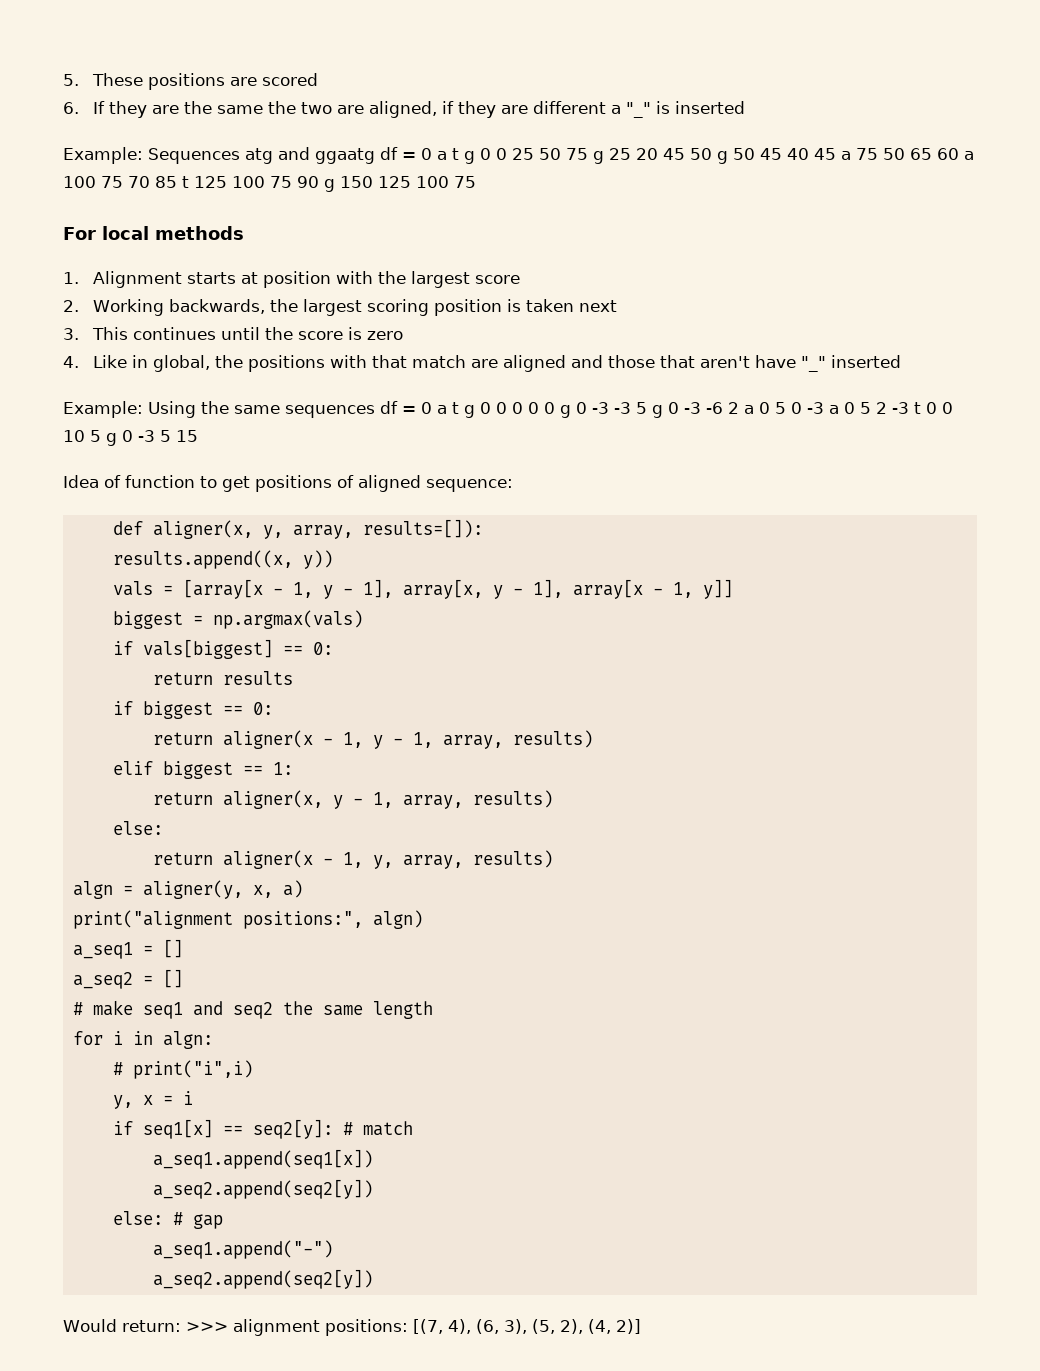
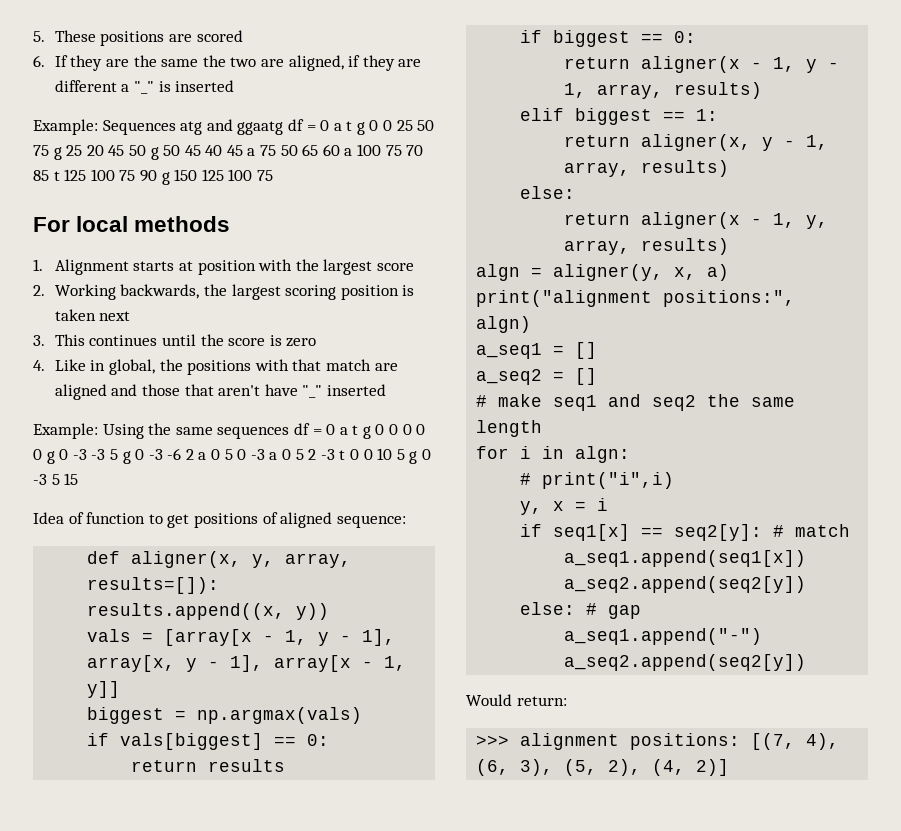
- Would return: >>> alignment positions: [(7, 4), (6, 3), (5, 2), (4, 2)]
+ Would return:
+ >>> alignment positions: [(7, 4), (6, 3), (5, 2), (4, 2)]

